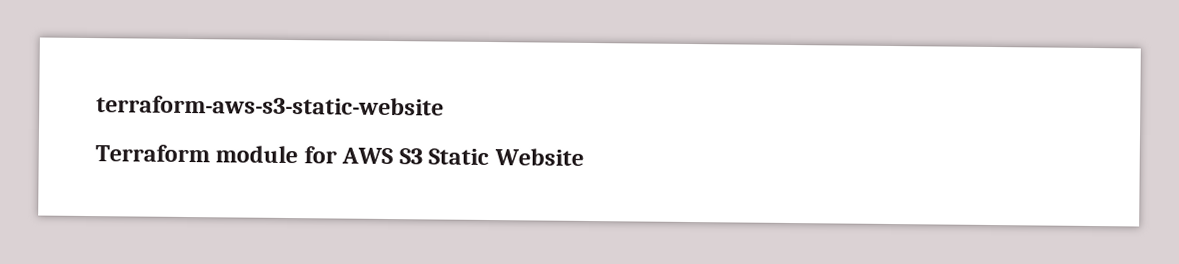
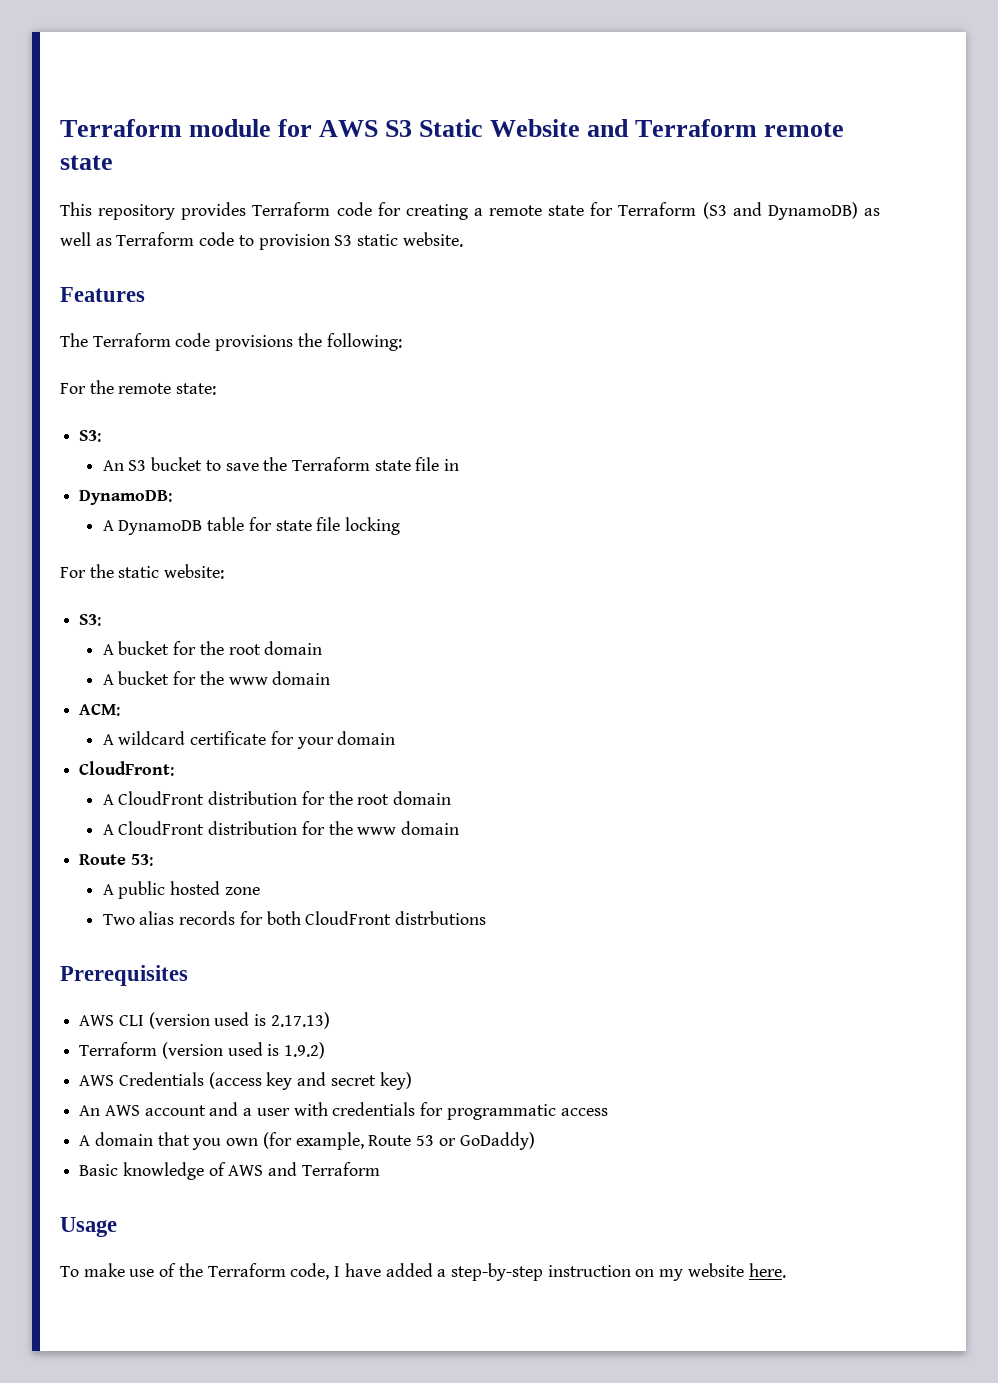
- terraform-aws-s3-static-website
- Terraform module for AWS S3 Static Website
+ Terraform module for AWS S3 Static Website and Terraform remote state
+ This repository provides Terraform code for creating a remote state for Terraform (S3 and DynamoDB) as well as Terraform code to provision S3 static website.
+ Features
+ The Terraform code provisions the following:
+ For the remote state:
+ S3:
+ An S3 bucket to save the Terraform state file in
+ DynamoDB:
+ A DynamoDB table for state file locking
+ For the static website:
+ S3:
+ A bucket for the root domain
+ A bucket for the www domain
+ ACM:
+ A wildcard certificate for your domain
+ CloudFront:
+ A CloudFront distribution for the root domain
+ A CloudFront distribution for the www domain
+ Route 53:
+ A public hosted zone
+ Two alias records for both CloudFront distrbutions
+ Prerequisites
+ AWS CLI (version used is 2.17.13)
+ Terraform (version used is 1.9.2)
+ AWS Credentials (access key and secret key)
+ An AWS account and a user with credentials for programmatic access
+ A domain that you own (for example, Route 53 or GoDaddy)
+ Basic knowledge of AWS and Terraform
+ Usage
+ To make use of the Terraform code, I have added a step-by-step instruction on my website here.

